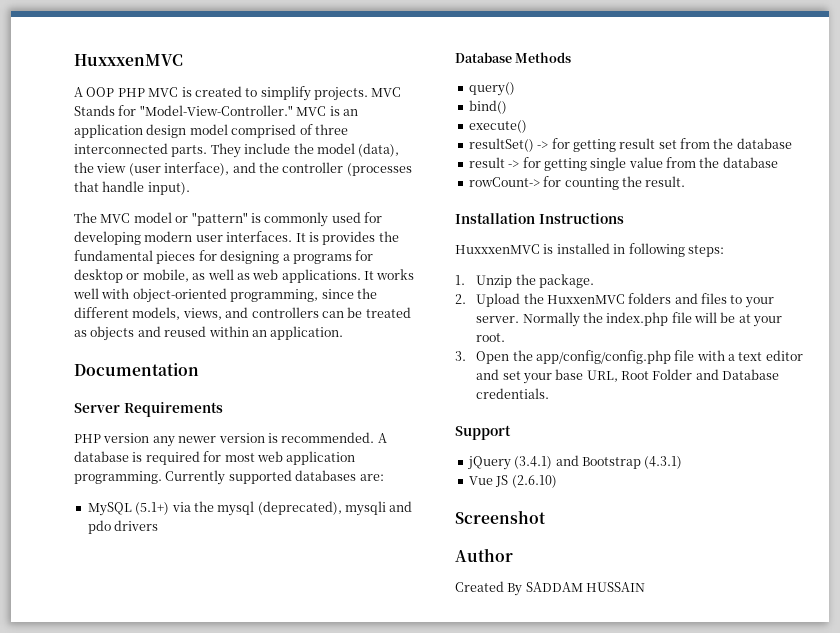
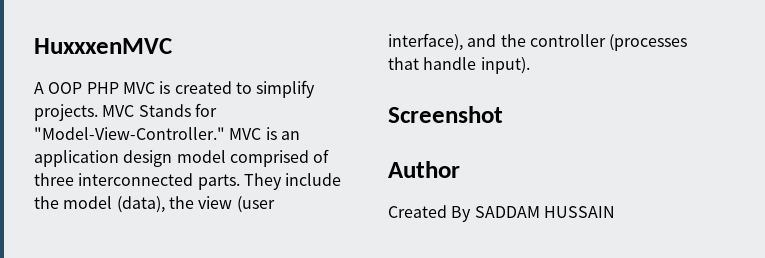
- The MVC model or "pattern" is commonly used for developing modern user interfaces. It is provides the fundamental pieces for designing a programs for desktop or mobile, as well as web applications. It works well with object-oriented programming, since the different models, views, and controllers can be treated as objects and reused within an application.
- Documentation
- Server Requirements
- PHP version any newer version is recommended. A database is required for most web application programming. Currently supported databases are:
- MySQL (5.1+) via the mysql (deprecated), mysqli and pdo drivers
- Database Methods
- query()
- bind()
- execute()
- resultSet() -> for getting result set from the database
- result -> for getting single value from the database
- rowCount-> for counting the result.
- Installation Instructions
- HuxxxenMVC is installed in following steps:
- 1. Unzip the package.
- 2. Upload the HuxxenMVC folders and files to your server. Normally the index.php file will be at your root.
- 3. Open the app/config/config.php file with a text editor and set your base URL, Root Folder and Database credentials.
- Support
- jQuery (3.4.1) and Bootstrap (4.3.1)
- Vue JS (2.6.10)

